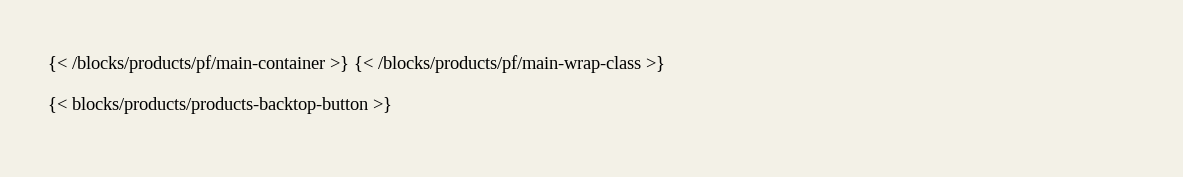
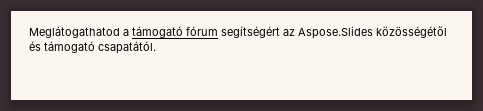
- {< /blocks/products/pf/main-container >} {< /blocks/products/pf/main-wrap-class >}
- {< blocks/products/products-backtop-button >}
+ Meglátogathatod a támogató fórum segítségért az Aspose.Slides közösségétől és támogató csapatától.

